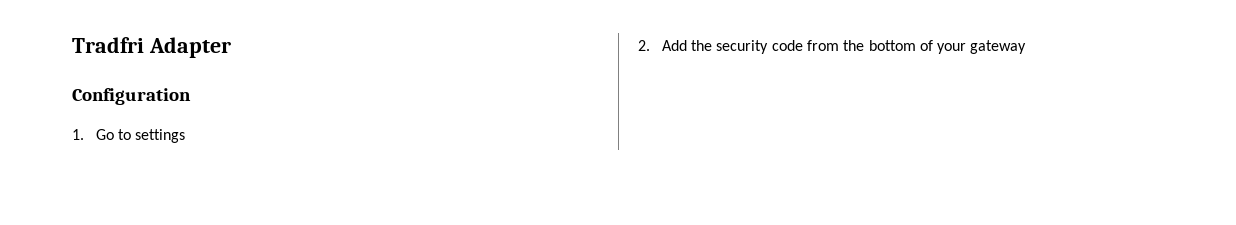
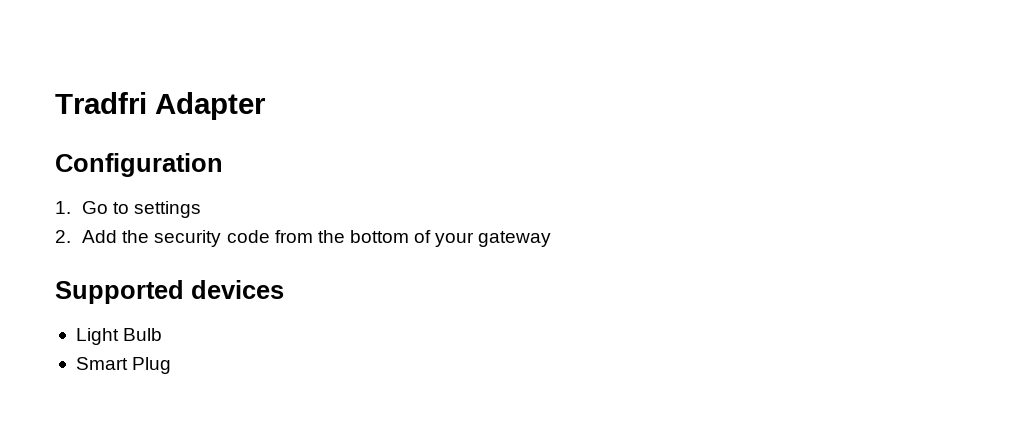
+ Supported devices
+ Light Bulb
+ Smart Plug

